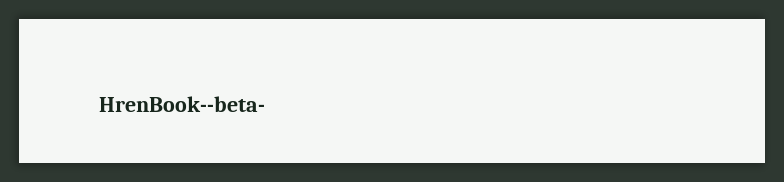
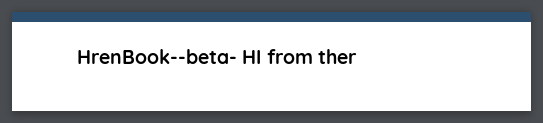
- HrenBook--beta-
+ HrenBook--beta- HI from ther

